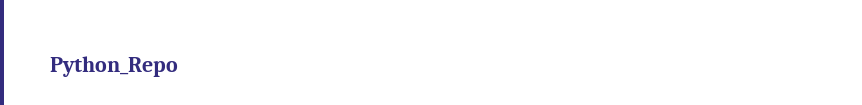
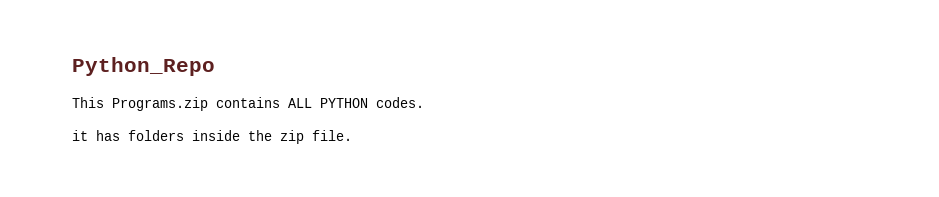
+ This Programs.zip contains ALL PYTHON codes.
+ it has folders inside the zip file.

